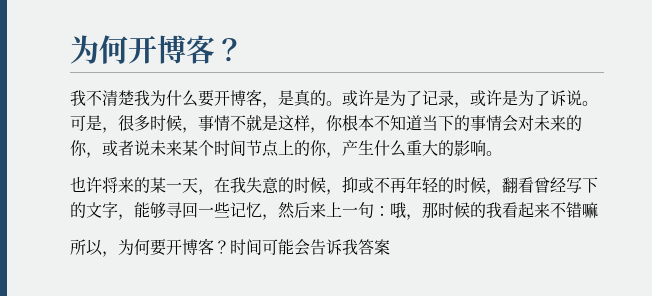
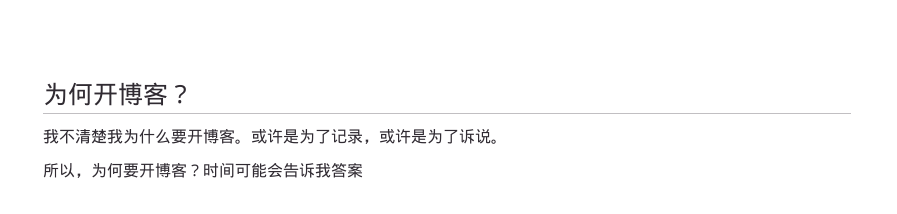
- 我不清楚我为什么要开博客，是真的。
+ 我不清楚我为什么要开博客。
- 可是，很多时候，事情不就是这样，你根本不知道当下的事情会对未来的你，或者说未来某个时间节点上的你，产生什么重大的影响。
- 也许将来的某一天，在我失意的时候，抑或不再年轻的时候，翻看曾经写下的文字，能够寻回一些记忆，然后来上一句：哦，那时候的我看起来不错嘛

